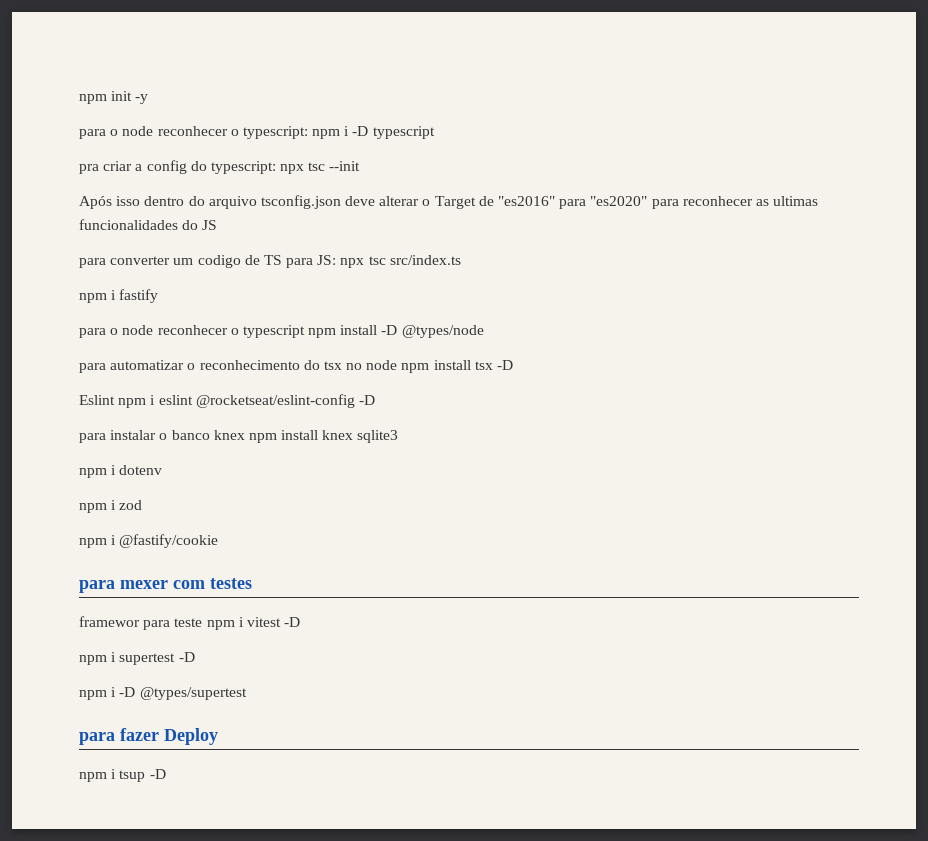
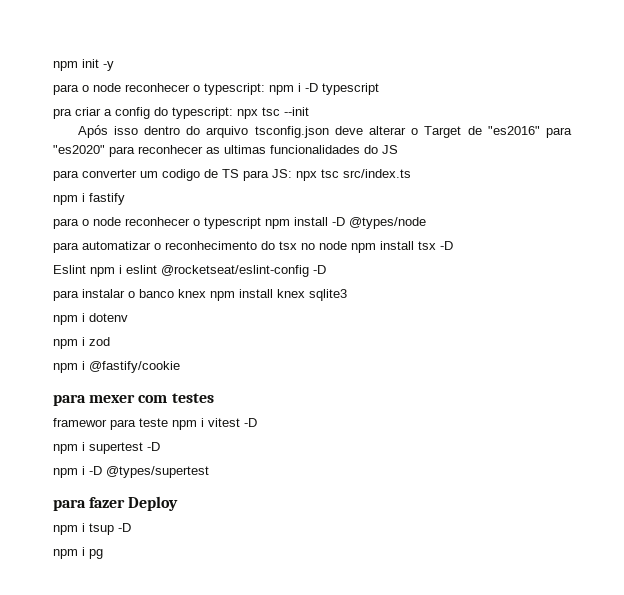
+ npm i pg

